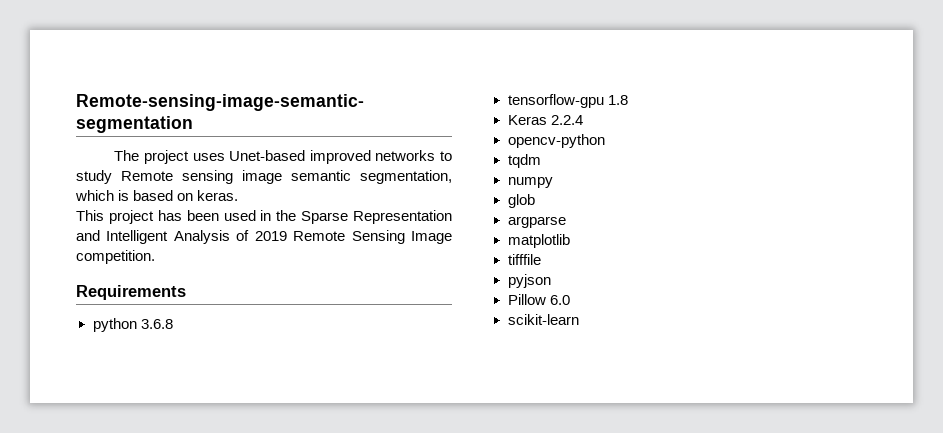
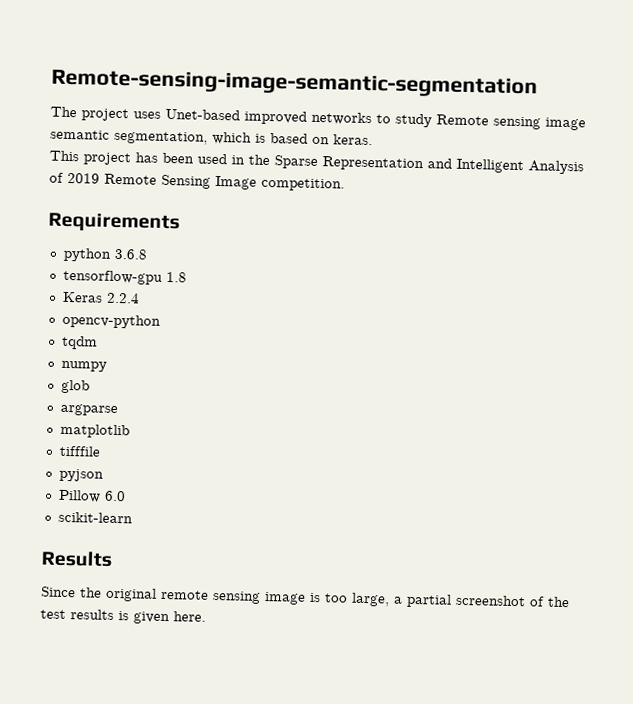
+ Results
+ Since the original remote sensing image is too large, a partial screenshot of the test results is given here.

